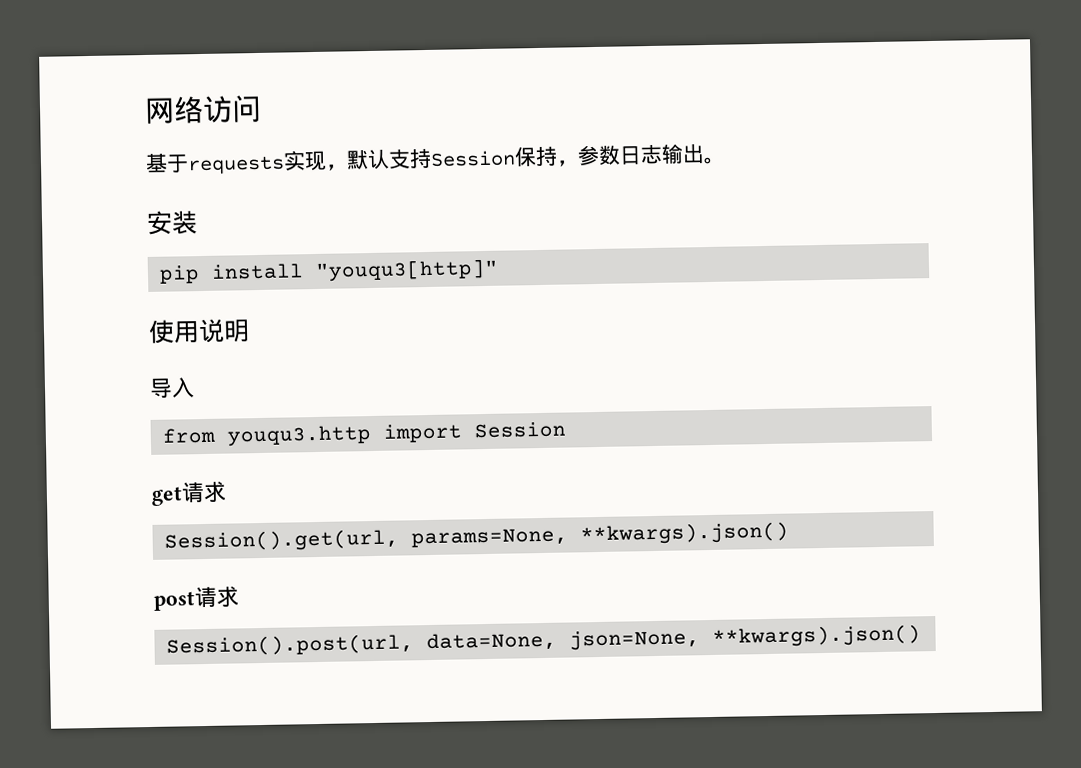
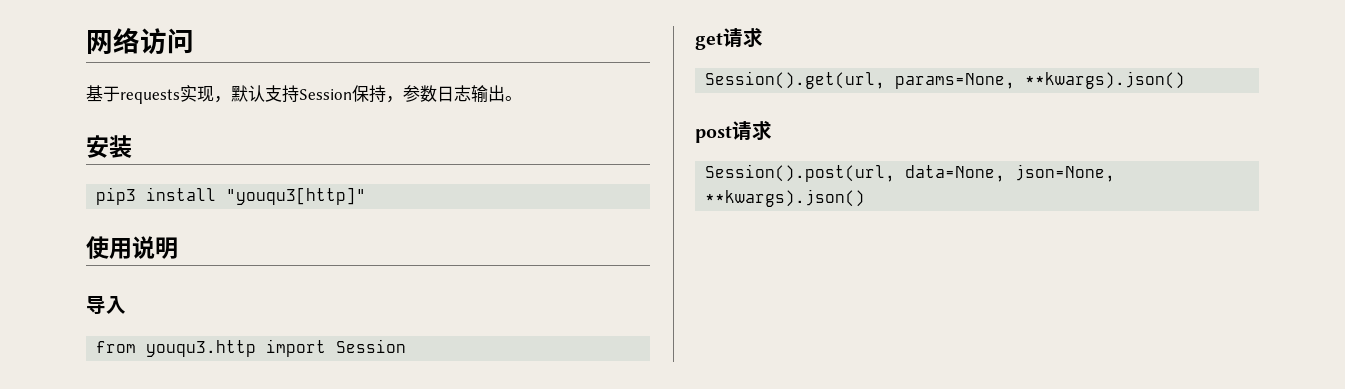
- pip install "youqu3[http]"
+ pip3 install "youqu3[http]"

